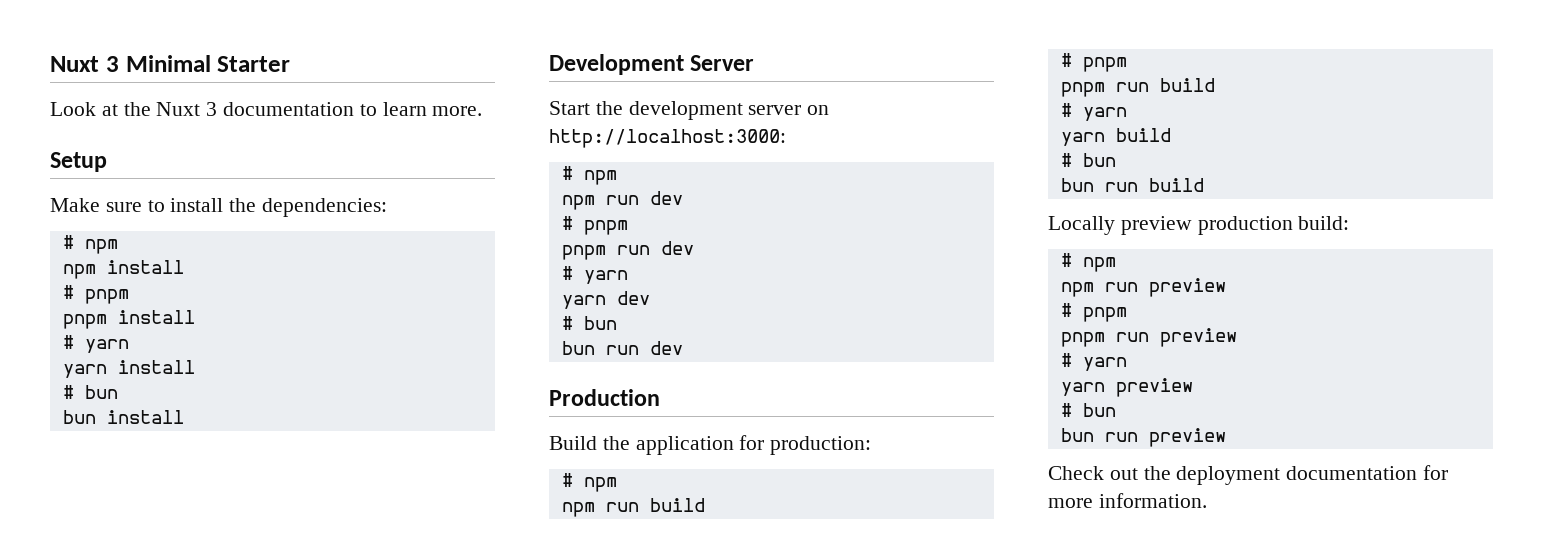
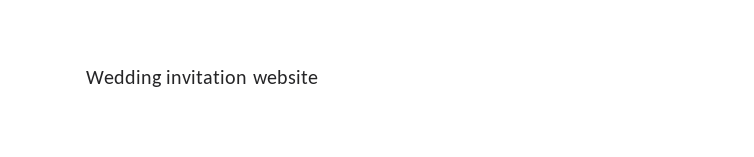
- Nuxt 3 Minimal Starter
- Look at the Nuxt 3 documentation to learn more.
- Setup
- Make sure to install the dependencies:
- # npm
- npm install
- # pnpm
- pnpm install
- # yarn
- yarn install
- # bun
- bun install
- Development Server
- Start the development server on http://localhost:3000:
- # npm
- npm run dev
- # pnpm
- pnpm run dev
- # yarn
- yarn dev
- # bun
- bun run dev
- Production
- Build the application for production:
- # npm
- npm run build
- # pnpm
- pnpm run build
- # yarn
- yarn build
- # bun
- bun run build
- Locally preview production build:
- # npm
- npm run preview
- # pnpm
- pnpm run preview
- # yarn
- yarn preview
- # bun
- bun run preview
- Check out the deployment documentation for more information.
+ Wedding invitation website

